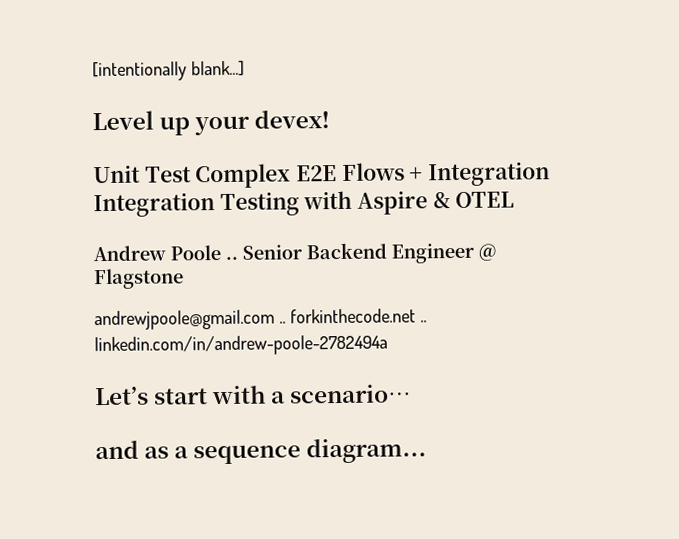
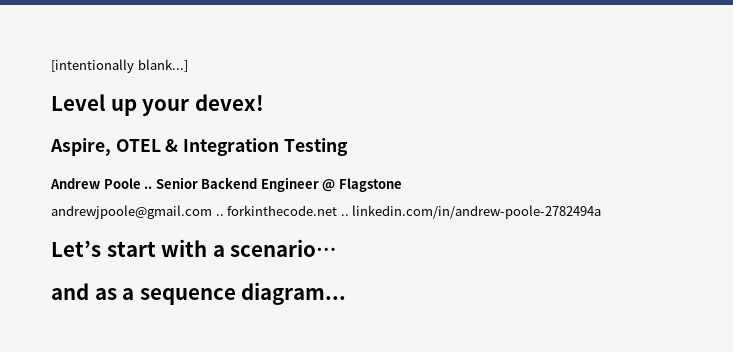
- Unit Test Complex E2E Flows + Integration Integration Testing with Aspire & OTEL
+ Aspire, OTEL & Integration Testing

